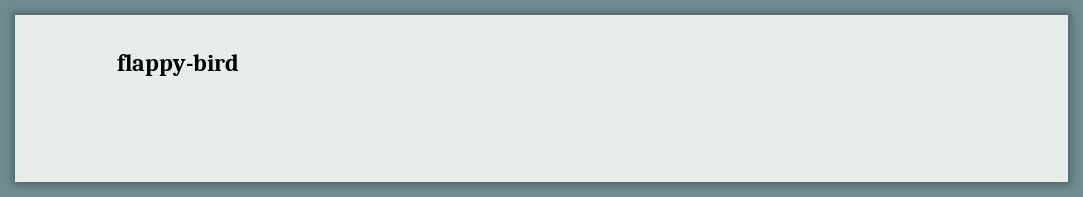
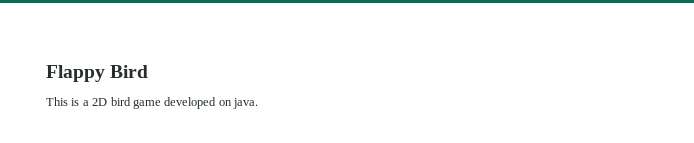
- flappy-bird
+ Flappy Bird
+ This is a 2D bird game developed on java.

